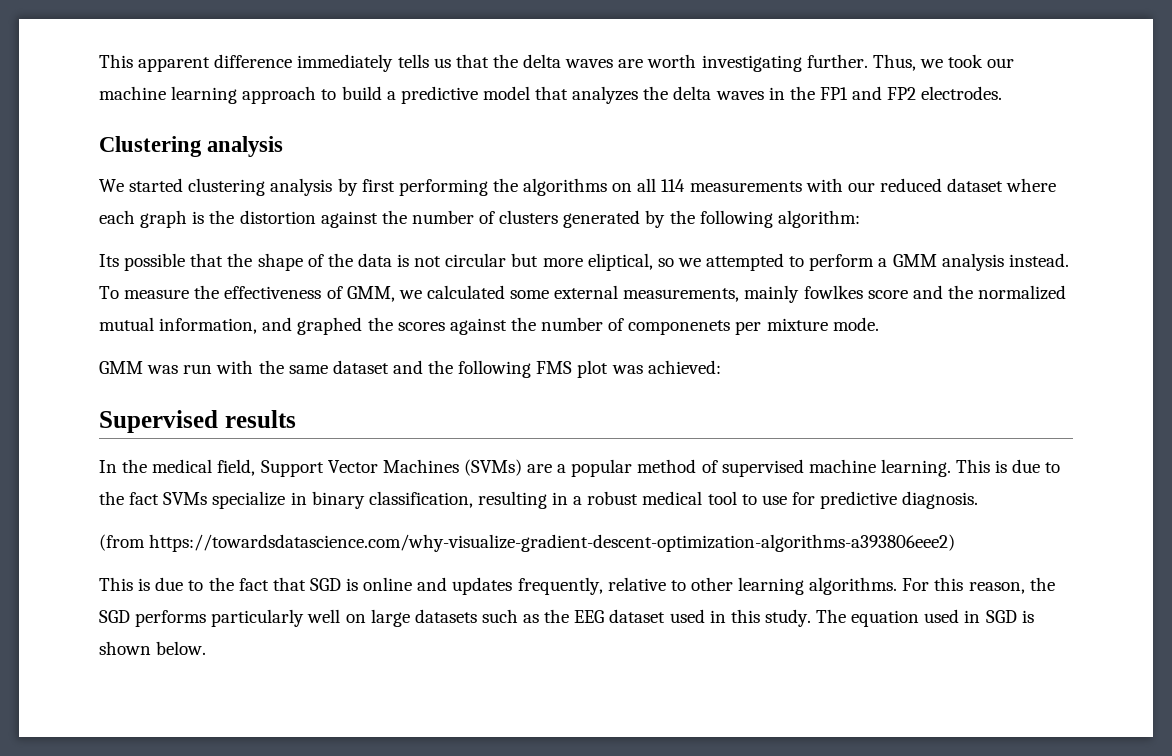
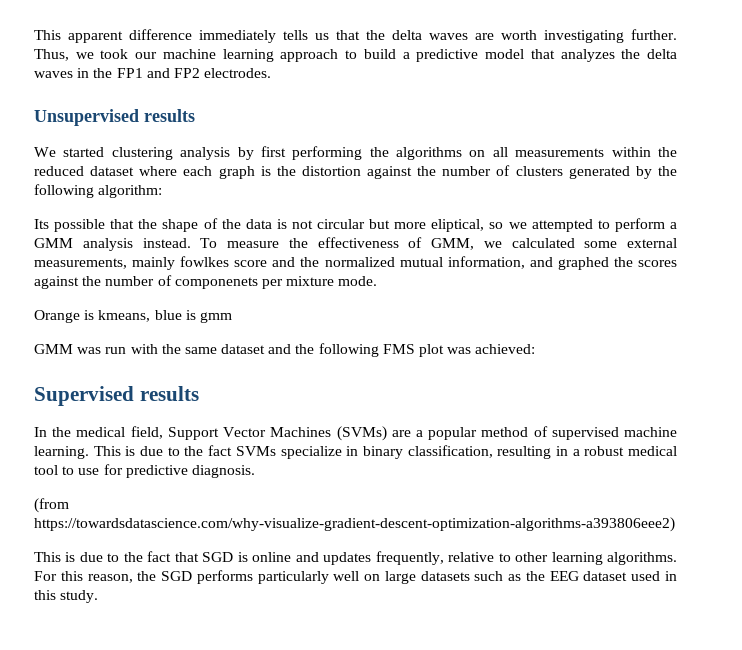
- Clustering analysis
+ Unsupervised results
- We started clustering analysis by first performing the algorithms on all 114 measurements with our reduced dataset where each graph is the distortion against the number of clusters generated by the following algorithm:
+ We started clustering analysis by first performing the algorithms on all measurements within the reduced dataset where each graph is the distortion against the number of clusters generated by the following algorithm:
+ Orange is kmeans, blue is gmm
- The equation used in SGD is shown below.

